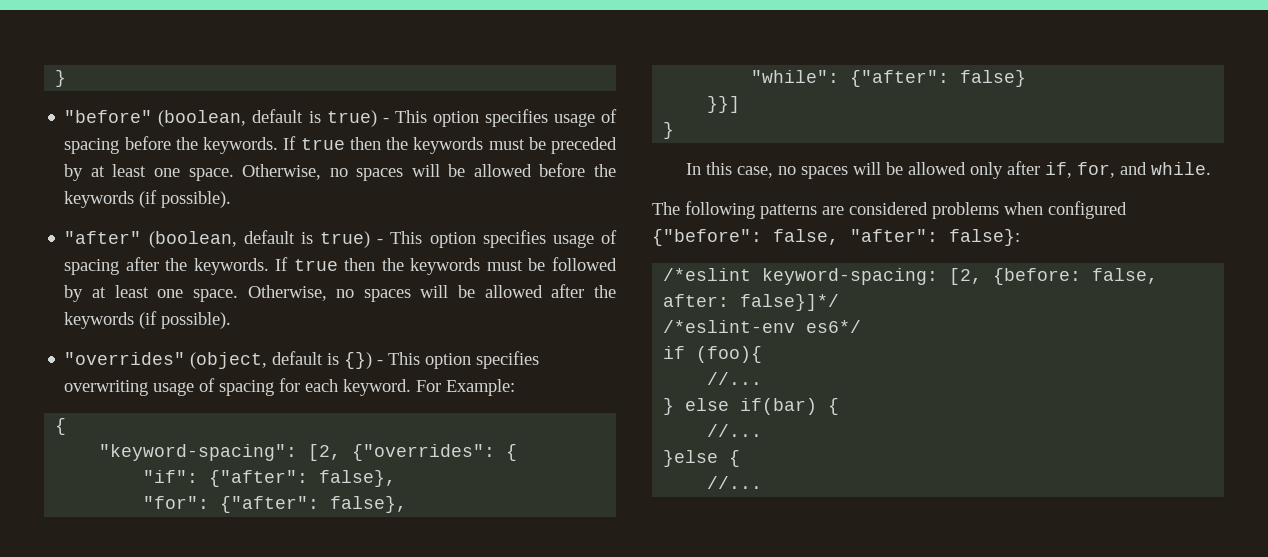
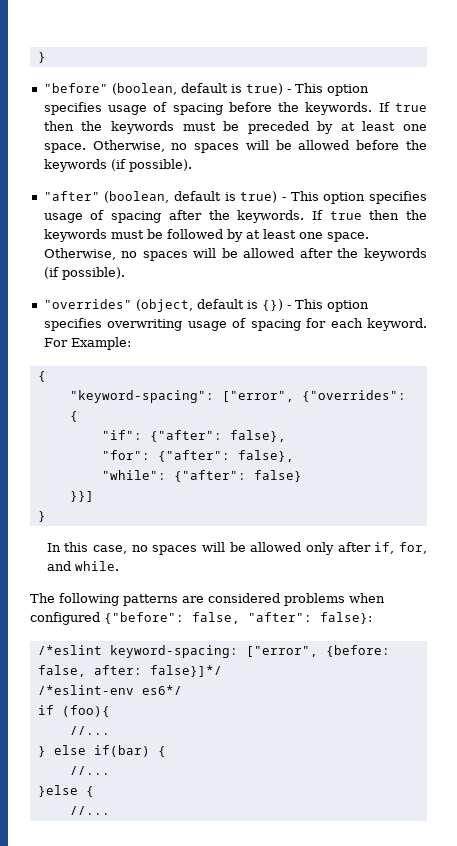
- "keyword-spacing": [2, {"overrides": {
+ "keyword-spacing": ["error", {"overrides": {
- /*eslint keyword-spacing: [2, {before: false, after: false}]*/
+ /*eslint keyword-spacing: ["error", {before: false, after: false}]*/

